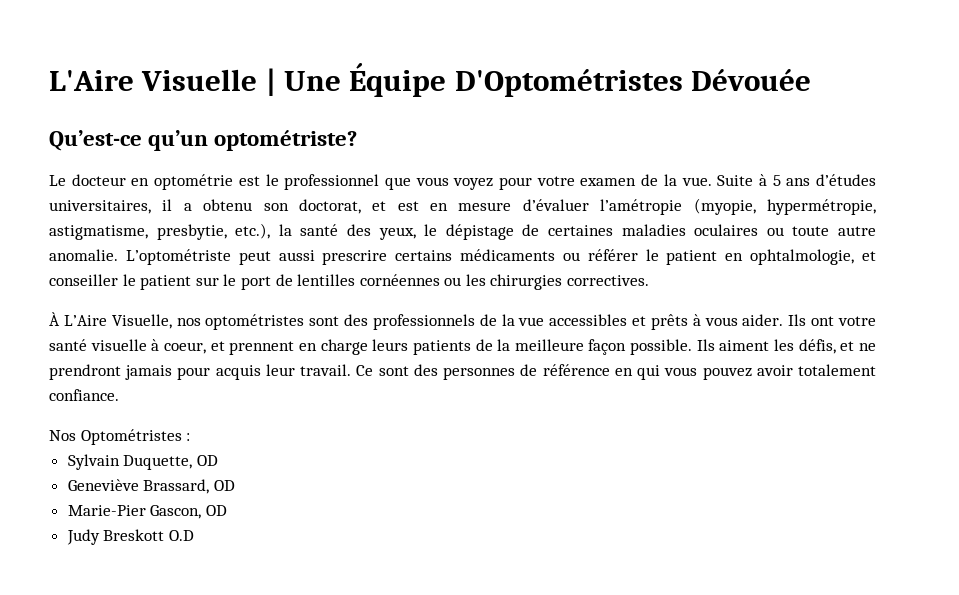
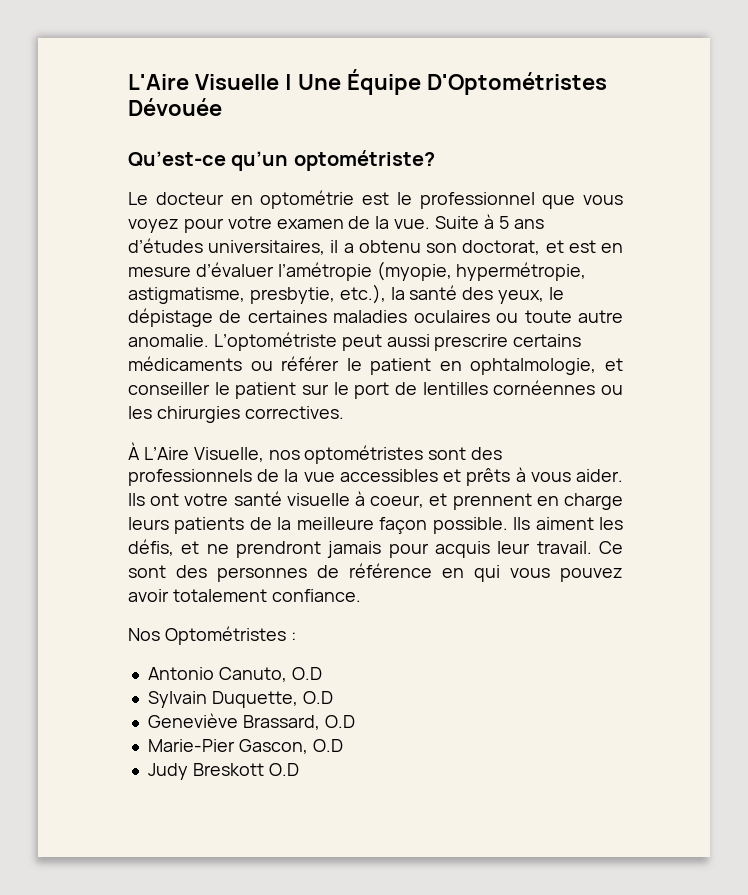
+ Antonio Canuto, O.D
- Sylvain Duquette, OD
+ Sylvain Duquette, O.D
- Geneviève Brassard, OD
+ Geneviève Brassard, O.D
- Marie-Pier Gascon, OD
+ Marie-Pier Gascon, O.D

